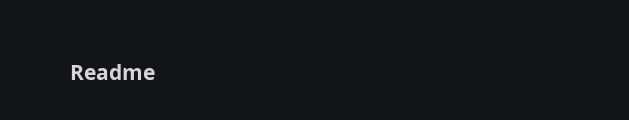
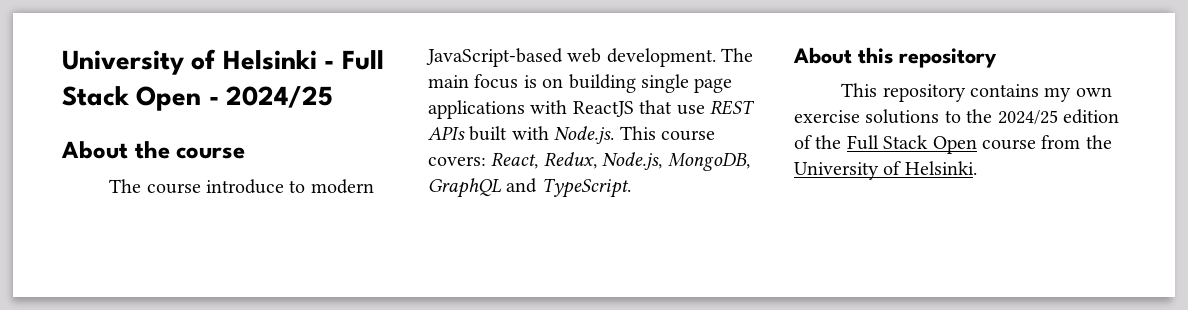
- Readme
+ University of Helsinki - Full Stack Open - 2024/25
+ About the course
+ The course introduce to modern JavaScript-based web development. The main focus is on building single page applications with ReactJS that use REST APIs built with Node.js. This course covers: React, Redux, Node.js, MongoDB, GraphQL and TypeScript.
+ About this repository
+ This repository contains my own exercise solutions to the 2024/25 edition of the Full Stack Open course from the University of Helsinki.

